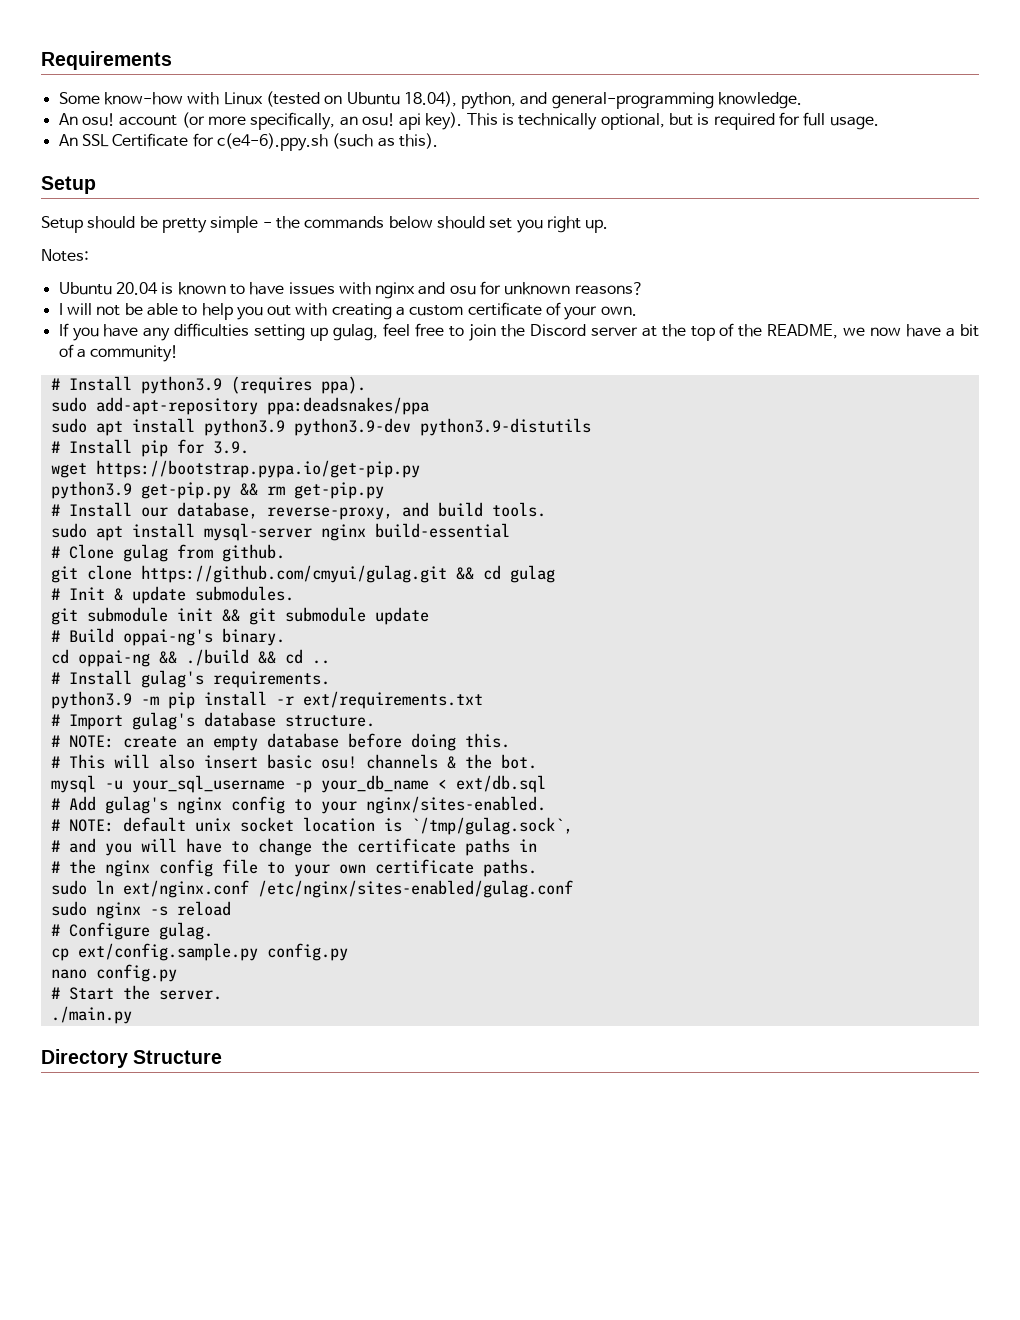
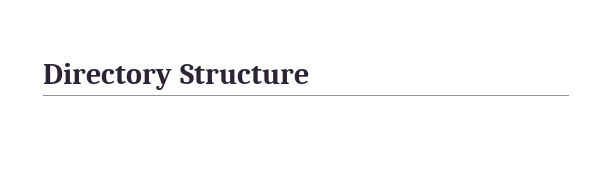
- Requirements
- Some know-how with Linux (tested on Ubuntu 18.04), python, and general-programming knowledge.
- An osu! account (or more specifically, an osu! api key). This is technically optional, but is required for full usage.
- An SSL Certificate for c(e4-6).ppy.sh (such as this).
- Setup
- Setup should be pretty simple - the commands below should set you right up.
- Notes:
- Ubuntu 20.04 is known to have issues with nginx and osu for unknown reasons?
- I will not be able to help you out with creating a custom certificate of your own.
- If you have any difficulties setting up gulag, feel free to join the Discord server at the top of the README, we now have a bit of a community!
- # Install python3.9 (requires ppa).
- sudo add-apt-repository ppa:deadsnakes/ppa
- sudo apt install python3.9 python3.9-dev python3.9-distutils
- # Install pip for 3.9.
- wget https://bootstrap.pypa.io/get-pip.py
- python3.9 get-pip.py && rm get-pip.py
- # Install our database, reverse-proxy, and build tools.
- sudo apt install mysql-server nginx build-essential
- # Clone gulag from github.
- git clone https://github.com/cmyui/gulag.git && cd gulag
- # Init & update submodules.
- git submodule init && git submodule update
- # Build oppai-ng's binary.
- cd oppai-ng && ./build && cd ..
- # Install gulag's requirements.
- python3.9 -m pip install -r ext/requirements.txt
- # Import gulag's database structure.
- # NOTE: create an empty database before doing this.
- # This will also insert basic osu! channels & the bot.
- mysql -u your_sql_username -p your_db_name < ext/db.sql
- # Add gulag's nginx config to your nginx/sites-enabled.
- # NOTE: default unix socket location is `/tmp/gulag.sock`,
- # and you will have to change the certificate paths in
- # the nginx config file to your own certificate paths.
- sudo ln ext/nginx.conf /etc/nginx/sites-enabled/gulag.conf
- sudo nginx -s reload
- # Configure gulag.
- cp ext/config.sample.py config.py
- nano config.py
- # Start the server.
- ./main.py

